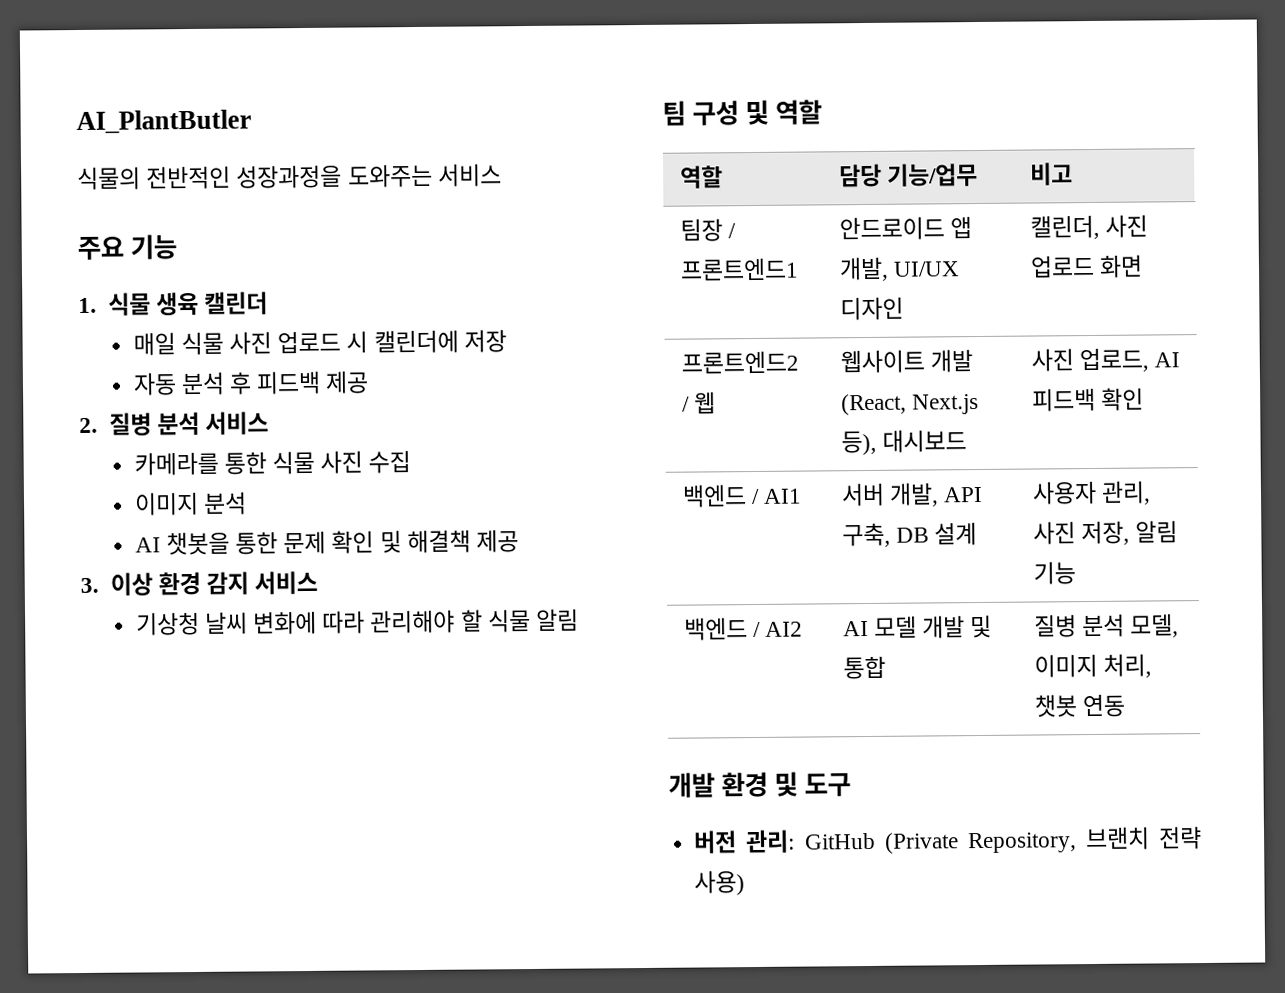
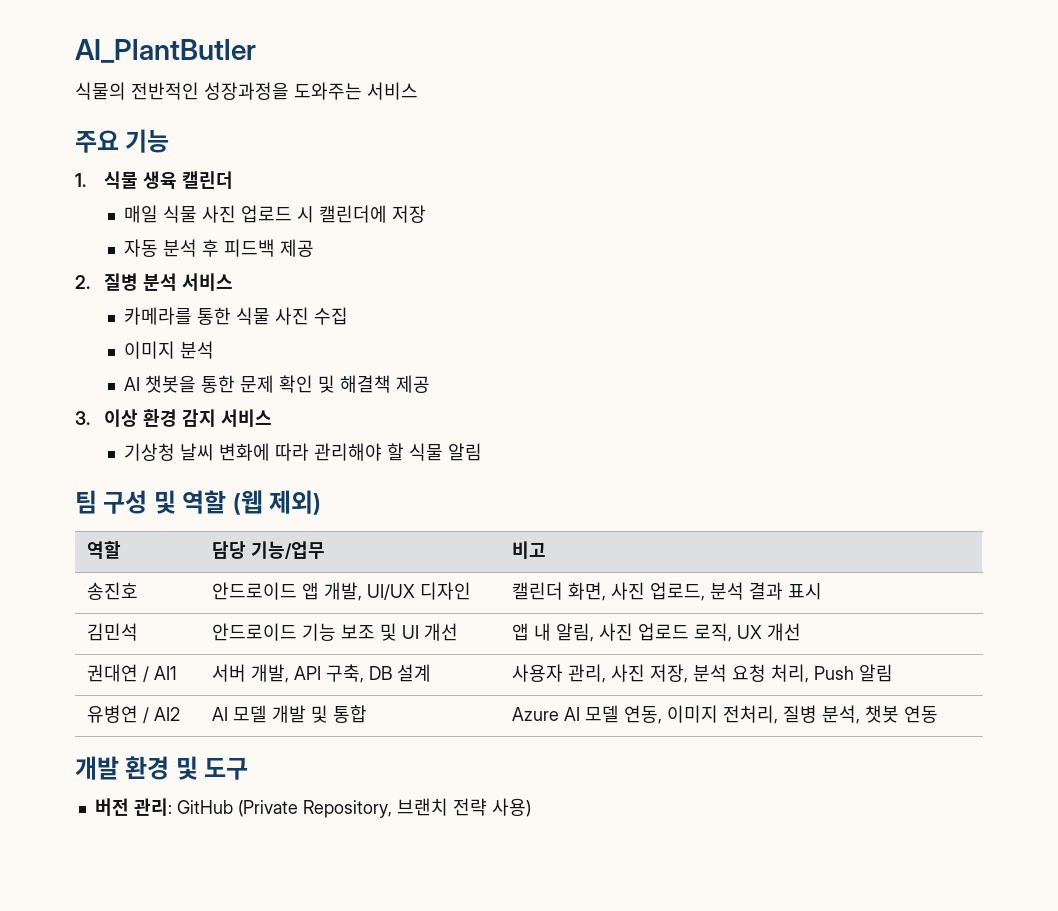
- 팀 구성 및 역할
+ 팀 구성 및 역할 (웹 제외)
- 팀장 / 프론트엔드1 | 안드로이드 앱 개발, UI/UX 디자인 | 캘린더, 사진 업로드 화면
- 프론트엔드2 / 웹 | 웹사이트 개발 (React, Next.js 등), 대시보드 | 사진 업로드, AI 피드백 확인
- 백엔드 / AI1 | 서버 개발, API 구축, DB 설계 | 사용자 관리, 사진 저장, 알림 기능
- 백엔드 / AI2 | AI 모델 개발 및 통합 | 질병 분석 모델, 이미지 처리, 챗봇 연동
+ 송진호 | 안드로이드 앱 개발, UI/UX 디자인 | 캘린더 화면, 사진 업로드, 분석 결과 표시
+ 김민석 | 안드로이드 기능 보조 및 UI 개선 | 앱 내 알림, 사진 업로드 로직, UX 개선
+ 권대연 / AI1 | 서버 개발, API 구축, DB 설계 | 사용자 관리, 사진 저장, 분석 요청 처리, Push 알림
+ 유병연 / AI2 | AI 모델 개발 및 통합 | Azure AI 모델 연동, 이미지 전처리, 질병 분석, 챗봇 연동

